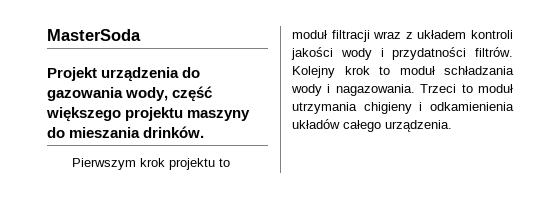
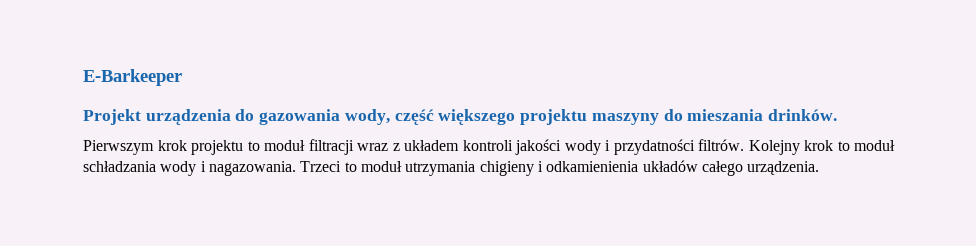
- MasterSoda
+ E-Barkeeper

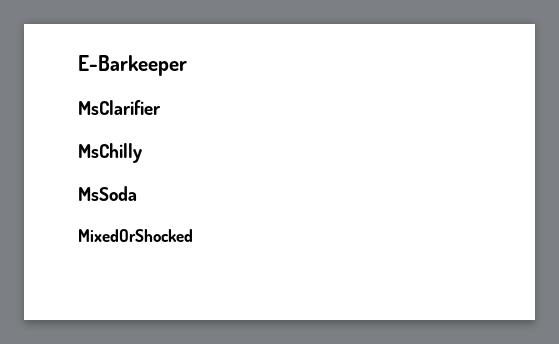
- Projekt urządzenia do gazowania wody, część większego projektu maszyny do mieszania drinków.
- Pierwszym krok projektu to moduł filtracji wraz z układem kontroli jakości wody i przydatności filtrów. Kolejny krok to moduł schładzania wody i nagazowania. Trzeci to moduł utrzymania chigieny i odkamienienia układów całego urządzenia.
+ MsClarifier
+ MsChilly
+ MsSoda
+ MixedOrShocked

